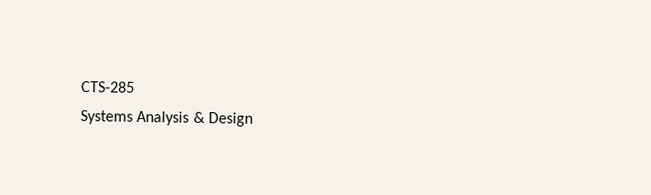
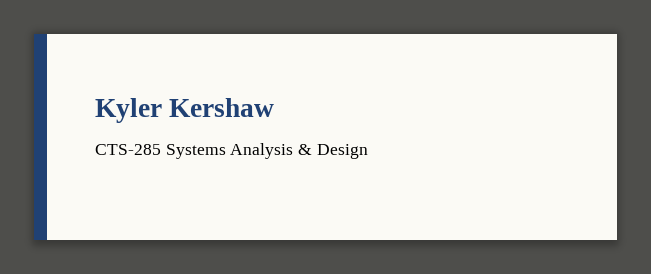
+ Kyler Kershaw
- CTS-285
- Systems Analysis & Design
+ CTS-285 Systems Analysis & Design

